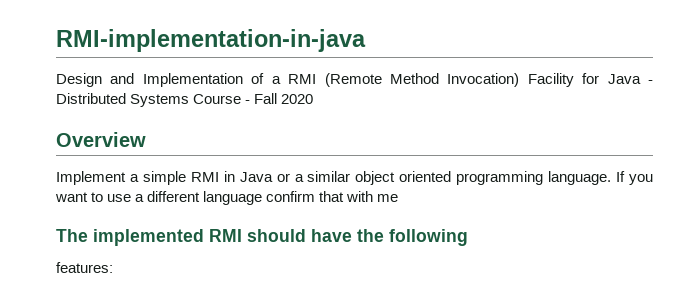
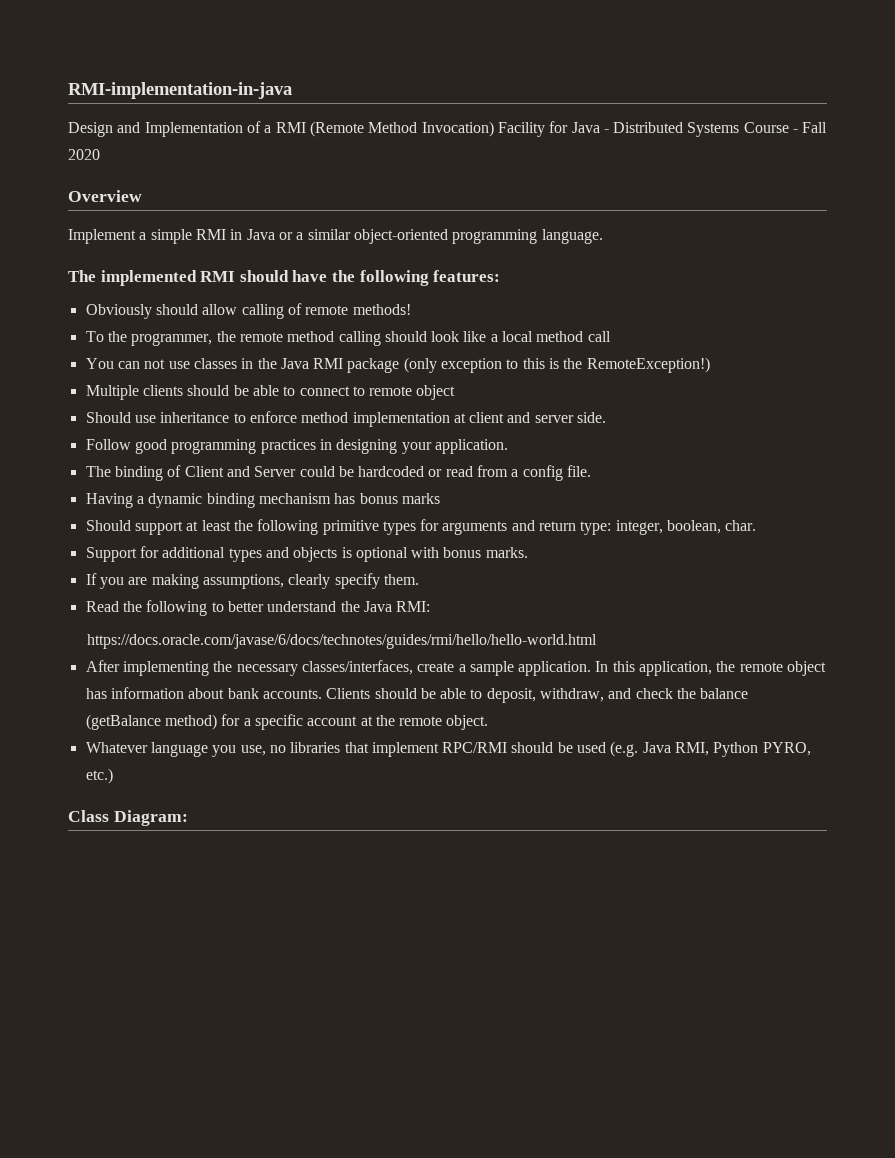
- Implement a simple RMI in Java or a similar object oriented programming language. If you want to use a different language confirm that with me
+ Implement a simple RMI in Java or a similar object-oriented programming language.
- The implemented RMI should have the following
- features:
+ The implemented RMI should have the following features:
+ Obviously should allow calling of remote methods!
+ To the programmer, the remote method calling should look like a local method call
+ You can not use classes in the Java RMI package (only exception to this is the RemoteException!)
+ Multiple clients should be able to connect to remote object
+ Should use inheritance to enforce method implementation at client and server side.
+ Follow good programming practices in designing your application.
+ The binding of Client and Server could be hardcoded or read from a config file.
+ Having a dynamic binding mechanism has bonus marks
+ Should support at least the following primitive types for arguments and return type: integer, boolean, char.
+ Support for additional types and objects is optional with bonus marks.
+ If you are making assumptions, clearly specify them.
+ Read the following to better understand the Java RMI:
+ https://docs.oracle.com/javase/6/docs/technotes/guides/rmi/hello/hello-world.html
+ After implementing the necessary classes/interfaces, create a sample application. In this application, the remote object has information about bank accounts. Clients should be able to deposit, withdraw, and check the balance (getBalance method) for a specific account at the remote object.
+ Whatever language you use, no libraries that implement RPC/RMI should be used (e.g. Java RMI, Python PYRO, etc.)
+ Class Diagram:

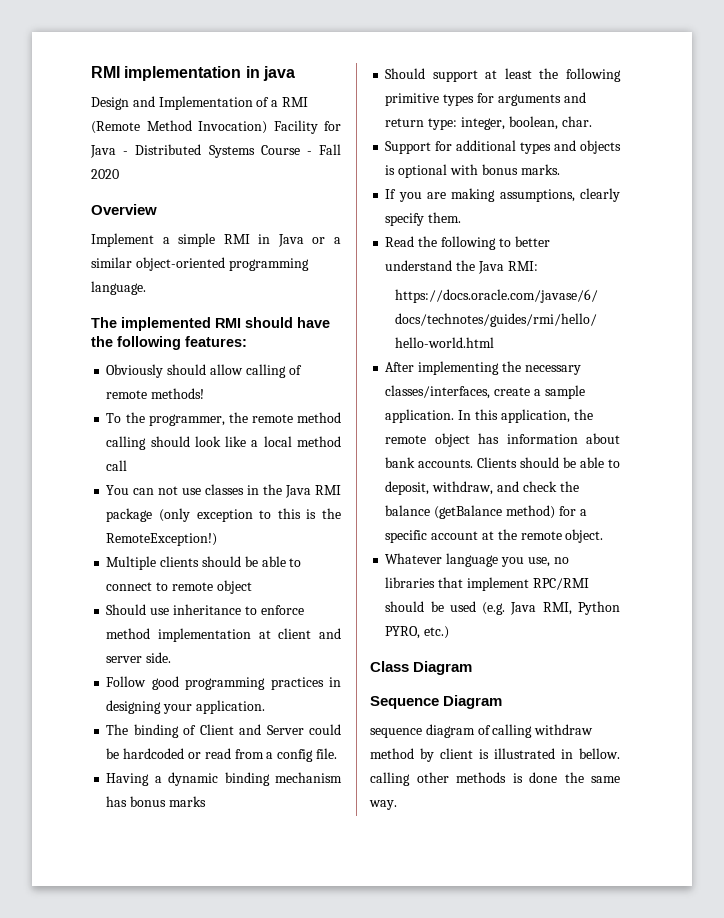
- RMI-implementation-in-java
+ RMI implementation in java
- Class Diagram:
+ Class Diagram
+ Sequence Diagram
+ sequence diagram of calling withdraw method by client is illustrated in bellow. calling other methods is done the same way.

